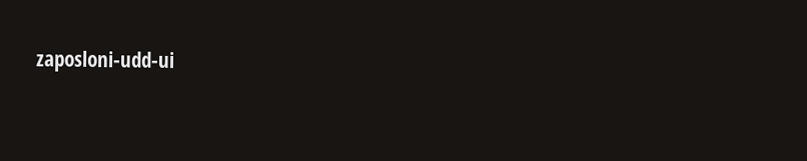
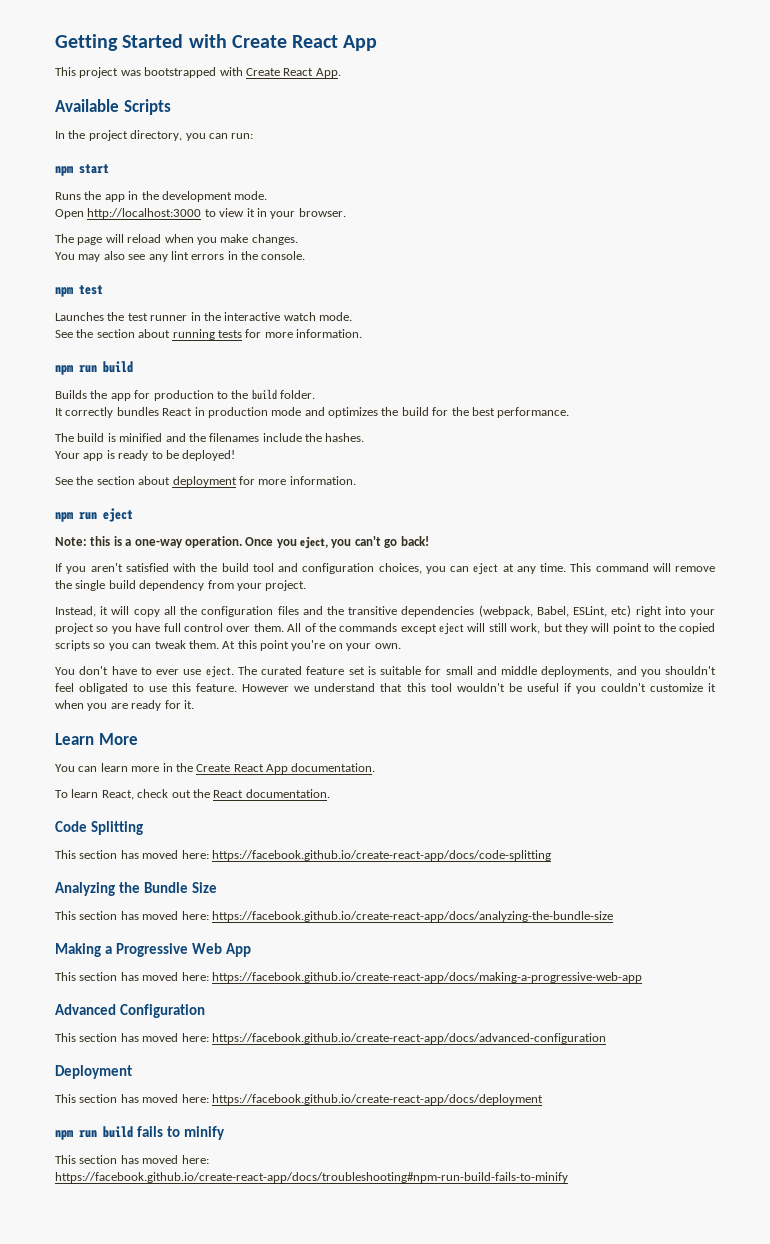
- zaposloni-udd-ui
+ Getting Started with Create React App
+ This project was bootstrapped with Create React App.
+ Available Scripts
+ In the project directory, you can run:
+ npm start
+ Runs the app in the development mode.
+ Open http://localhost:3000 to view it in your browser.
+ The page will reload when you make changes.
+ You may also see any lint errors in the console.
+ npm test
+ Launches the test runner in the interactive watch mode.
+ See the section about running tests for more information.
+ npm run build
+ Builds the app for production to the build folder.
+ It correctly bundles React in production mode and optimizes the build for the best performance.
+ The build is minified and the filenames include the hashes.
+ Your app is ready to be deployed!
+ See the section about deployment for more information.
+ npm run eject
+ Note: this is a one-way operation. Once you eject, you can't go back!
+ If you aren't satisfied with the build tool and configuration choices, you can eject at any time. This command will remove the single build dependency from your project.
+ Instead, it will copy all the configuration files and the transitive dependencies (webpack, Babel, ESLint, etc) right into your project so you have full control over them. All of the commands except eject will still work, but they will point to the copied scripts so you can tweak them. At this point you're on your own.
+ You don't have to ever use eject. The curated feature set is suitable for small and middle deployments, and you shouldn't feel obligated to use this feature. However we understand that this tool wouldn't be useful if you couldn't customize it when you are ready for it.
+ Learn More
+ You can learn more in the Create React App documentation.
+ To learn React, check out the React documentation.
+ Code Splitting
+ This section has moved here: https://facebook.github.io/create-react-app/docs/code-splitting
+ Analyzing the Bundle Size
+ This section has moved here: https://facebook.github.io/create-react-app/docs/analyzing-the-bundle-size
+ Making a Progressive Web App
+ This section has moved here: https://facebook.github.io/create-react-app/docs/making-a-progressive-web-app
+ Advanced Configuration
+ This section has moved here: https://facebook.github.io/create-react-app/docs/advanced-configuration
+ Deployment
+ This section has moved here: https://facebook.github.io/create-react-app/docs/deployment
+ npm run build fails to minify
+ This section has moved here: https://facebook.github.io/create-react-app/docs/troubleshooting#npm-run-build-fails-to-minify

